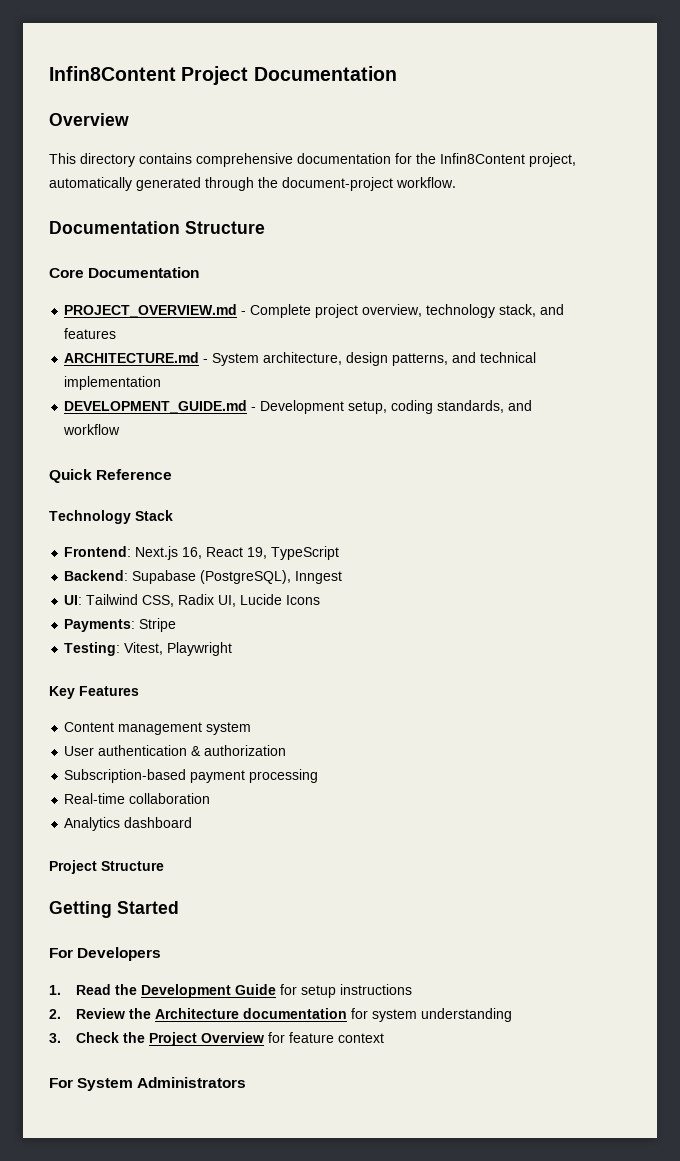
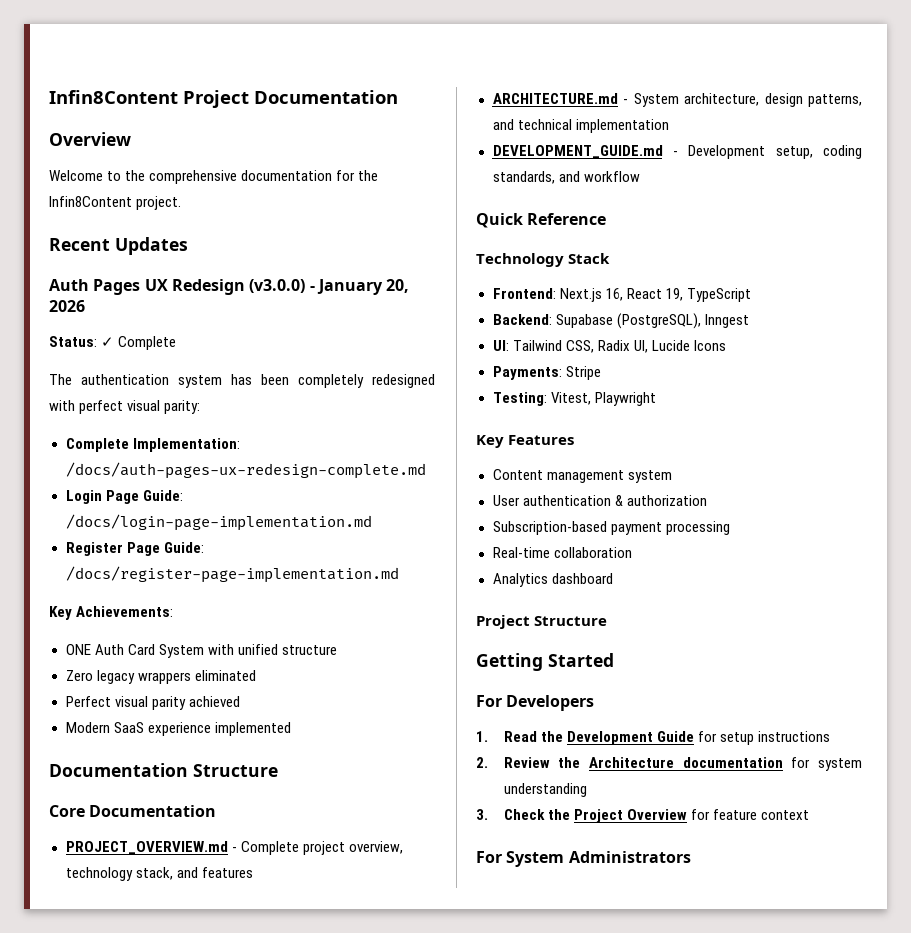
- This directory contains comprehensive documentation for the Infin8Content project, automatically generated through the document-project workflow.
+ Welcome to the comprehensive documentation for the Infin8Content project.
+ Recent Updates
+ Auth Pages UX Redesign (v3.0.0) - January 20, 2026
+ Status: ✓ Complete
+ The authentication system has been completely redesigned with perfect visual parity:
+ Complete Implementation: /docs/auth-pages-ux-redesign-complete.md
+ Login Page Guide: /docs/login-page-implementation.md
+ Register Page Guide: /docs/register-page-implementation.md
+ Key Achievements:
+ ONE Auth Card System with unified structure
+ Zero legacy wrappers eliminated
+ Perfect visual parity achieved
+ Modern SaaS experience implemented

